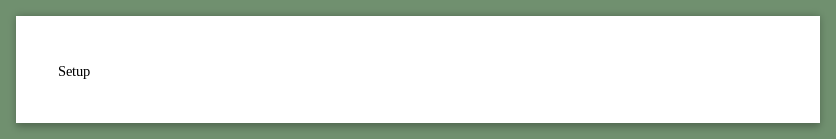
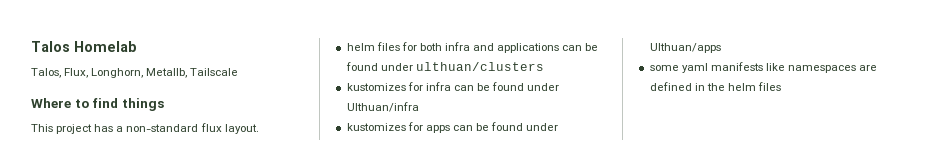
- Setup
+ Talos Homelab
+ Talos, Flux, Longhorn, Metallb, Tailscale
+ Where to find things
+ This project has a non-standard flux layout.
+ helm files for both infra and applications can be found under ulthuan/clusters
+ kustomizes for infra can be found under Ulthuan/infra
+ kustomizes for apps can be found under Ulthuan/apps
+ some yaml manifests like namespaces are defined in the helm files

